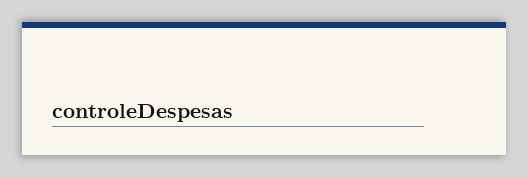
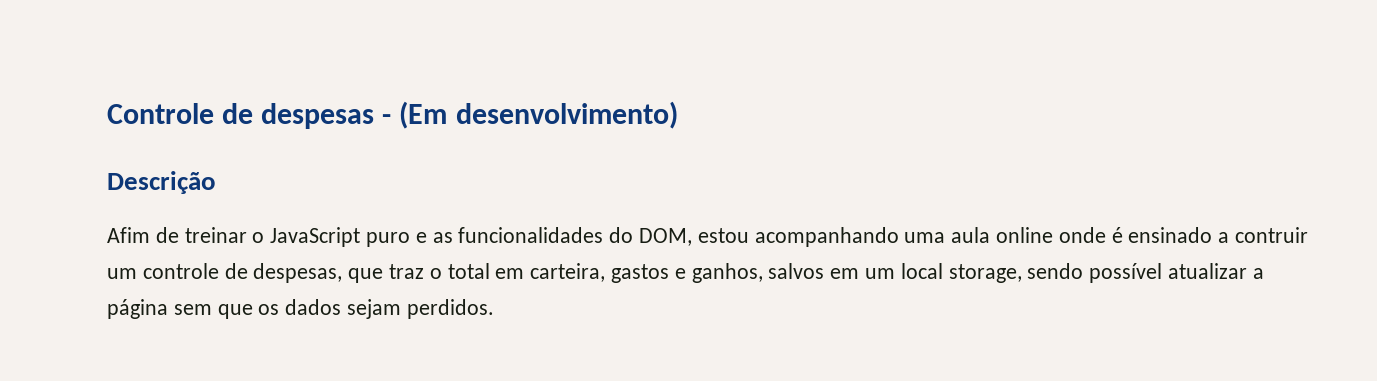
- controleDespesas
+ Controle de despesas - (Em desenvolvimento)
+ Descrição
+ Afim de treinar o JavaScript puro e as funcionalidades do DOM, estou acompanhando uma aula online onde é ensinado a contruir um controle de despesas, que traz o total em carteira, gastos e ganhos, salvos em um local storage, sendo possível atualizar a página sem que os dados sejam perdidos.

